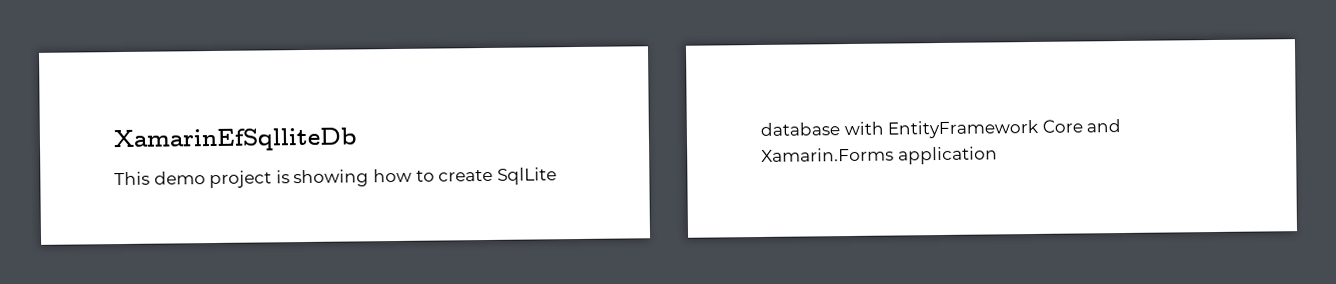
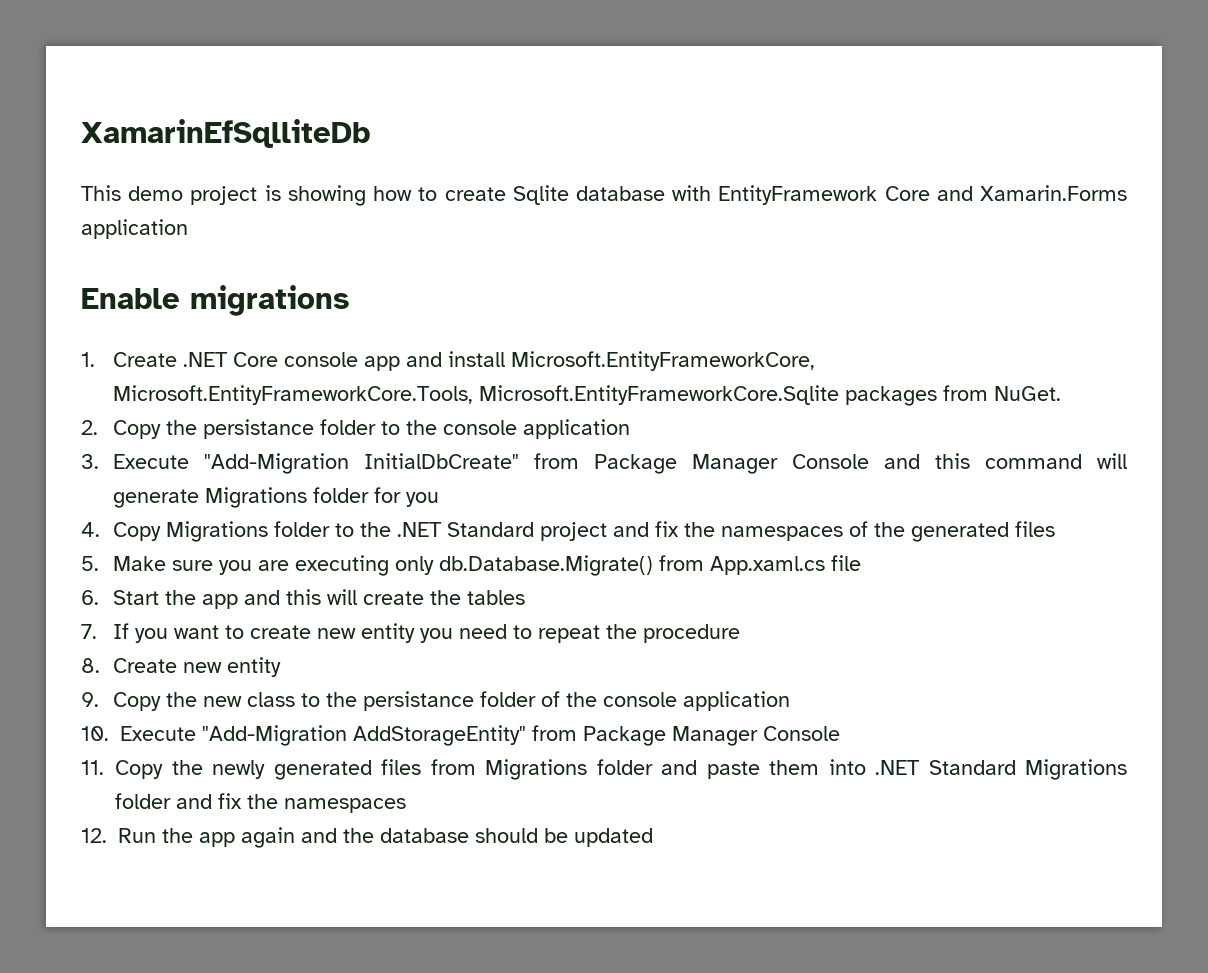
- This demo project is showing how to create SqlLite database with EntityFramework Core and Xamarin.Forms application
+ This demo project is showing how to create Sqlite database with EntityFramework Core and Xamarin.Forms application
+ Enable migrations
+ 1. Create .NET Core console app and install Microsoft.EntityFrameworkCore, Microsoft.EntityFrameworkCore.Tools, Microsoft.EntityFrameworkCore.Sqlite packages from NuGet.
+ 2. Copy the persistance folder to the console application
+ 3. Execute "Add-Migration InitialDbCreate" from Package Manager Console and this command will generate Migrations folder for you
+ 4. Copy Migrations folder to the .NET Standard project and fix the namespaces of the generated files
+ 5. Make sure you are executing only db.Database.Migrate() from App.xaml.cs file
+ 6. Start the app and this will create the tables
+ 7. If you want to create new entity you need to repeat the procedure
+ 8. Create new entity
+ 9. Copy the new class to the persistance folder of the console application
+ 10. Execute "Add-Migration AddStorageEntity" from Package Manager Console
+ 11. Copy the newly generated files from Migrations folder and paste them into .NET Standard Migrations folder and fix the namespaces
+ 12. Run the app again and the database should be updated

